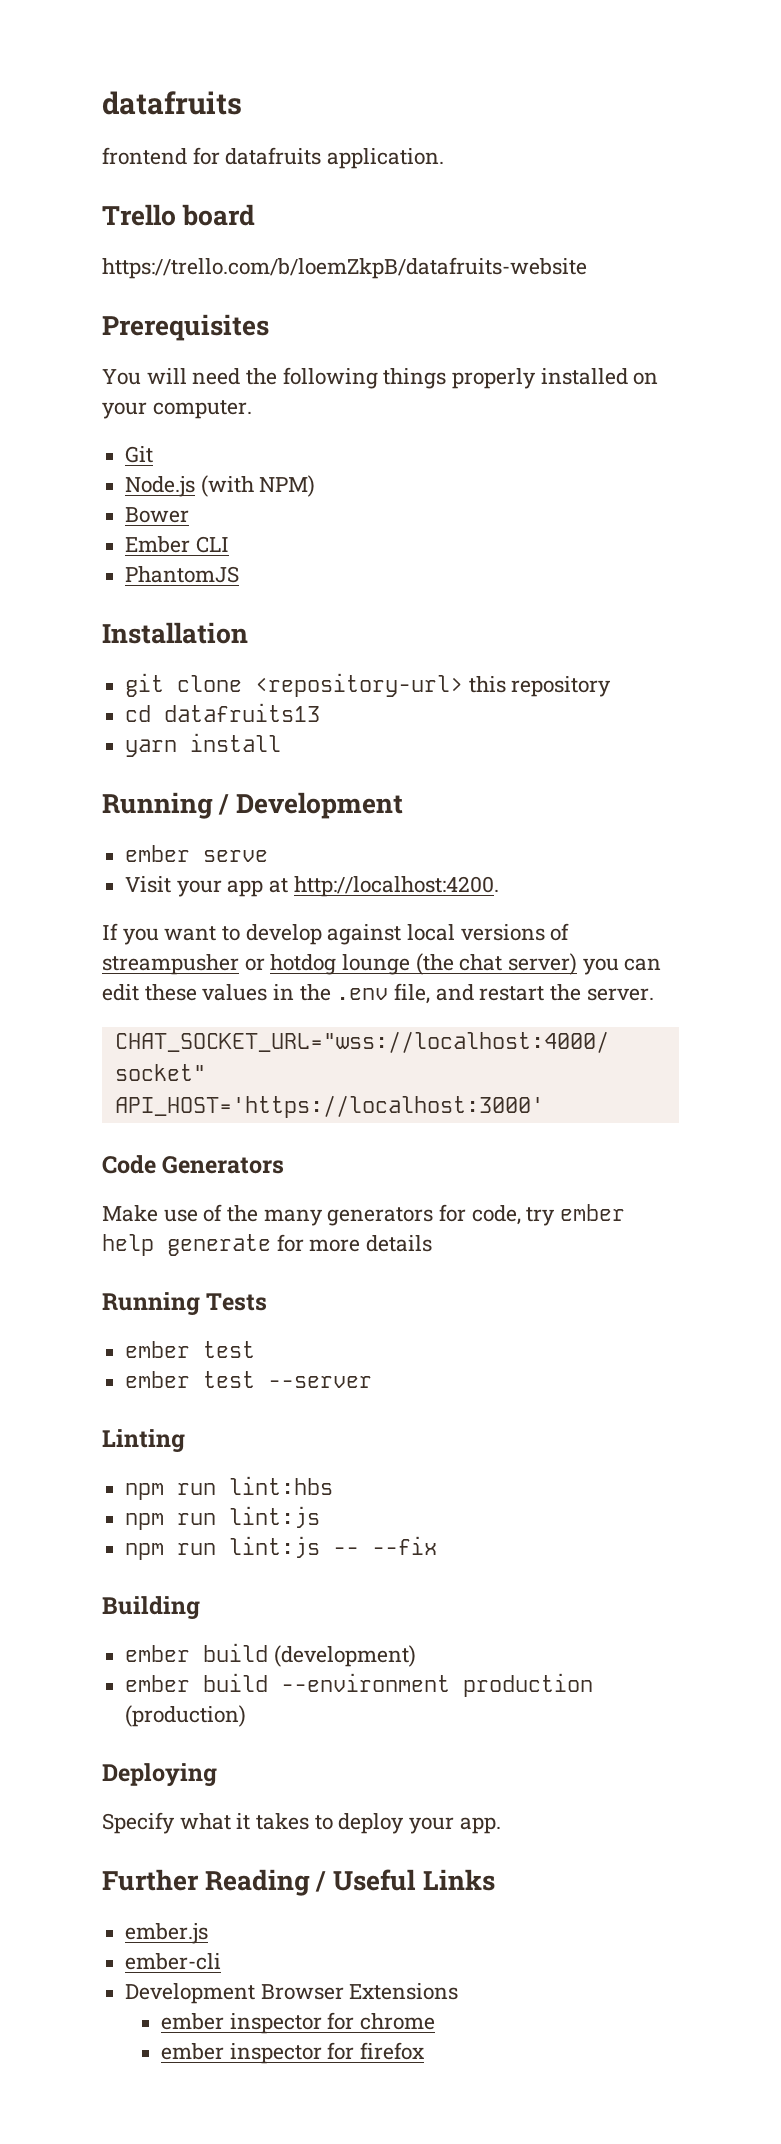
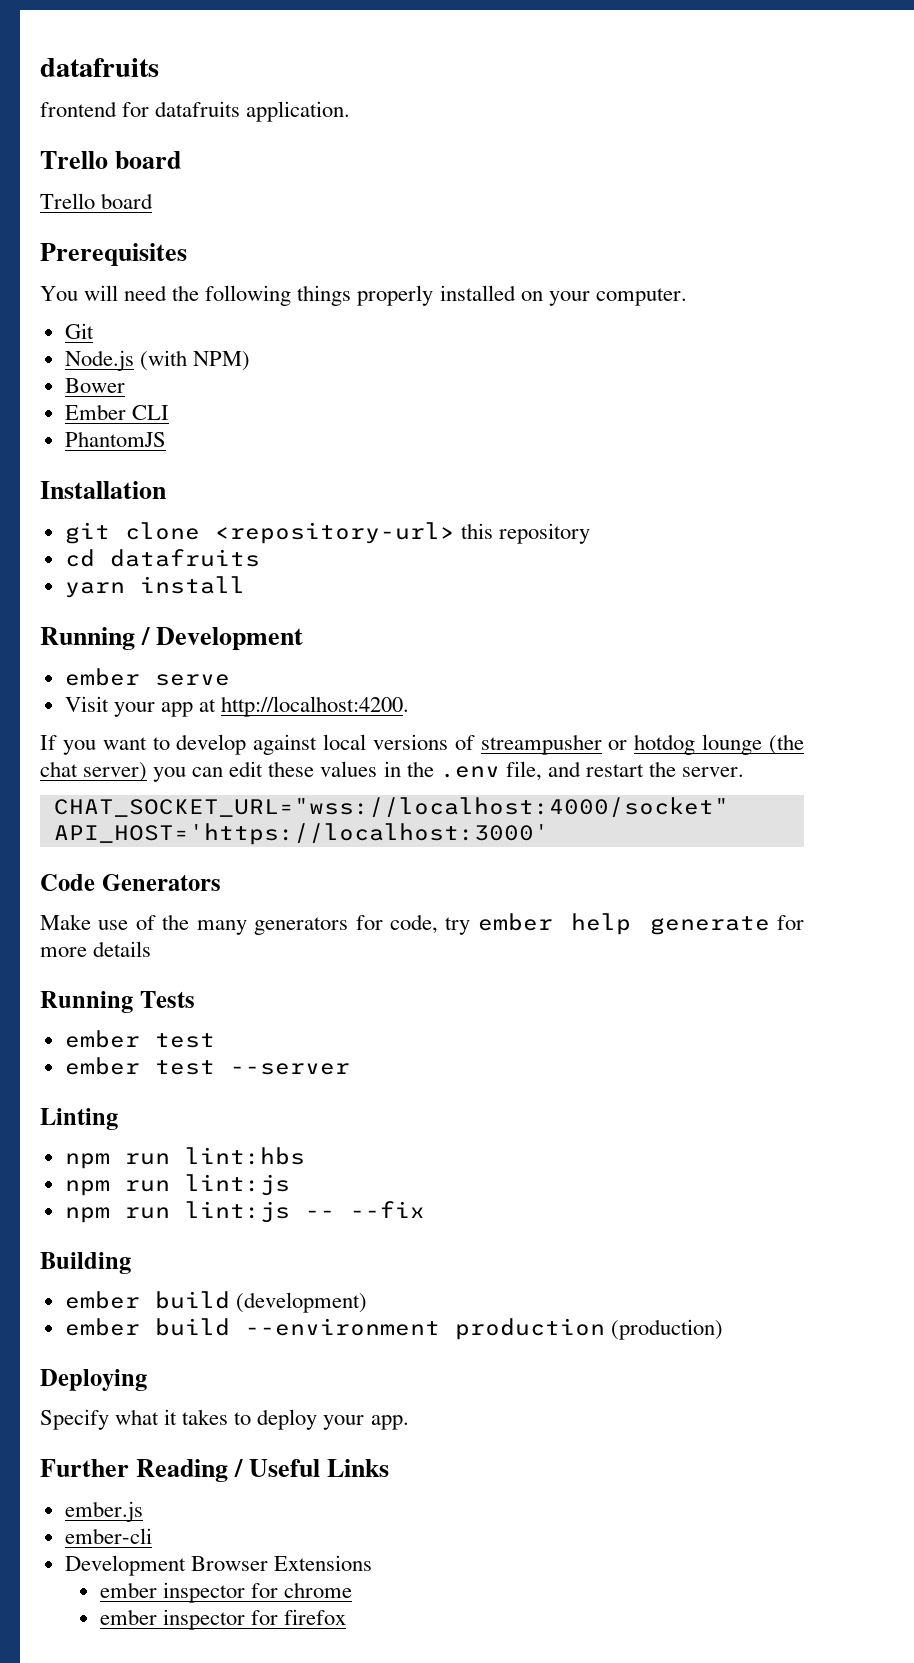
  frontend for datafruits application.
  Trello board
- https://trello.com/b/loemZkpB/datafruits-website
+ Trello board
- cd datafruits13
+ cd datafruits

